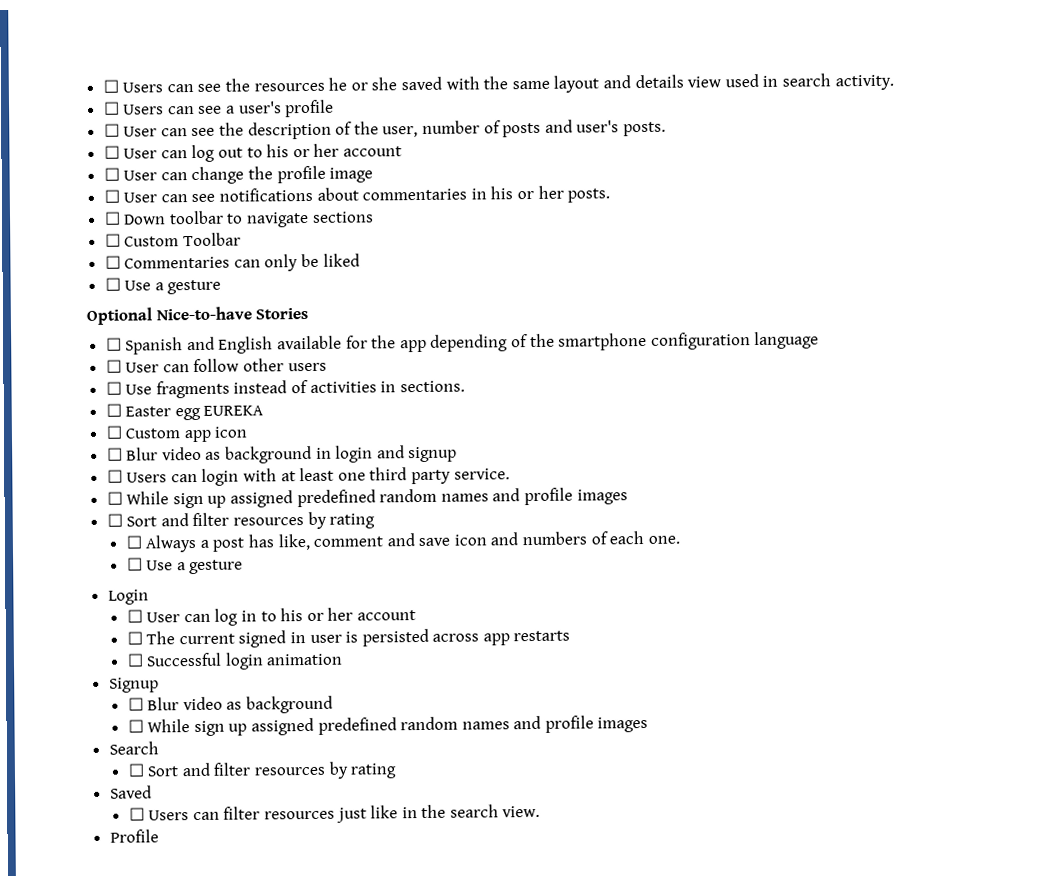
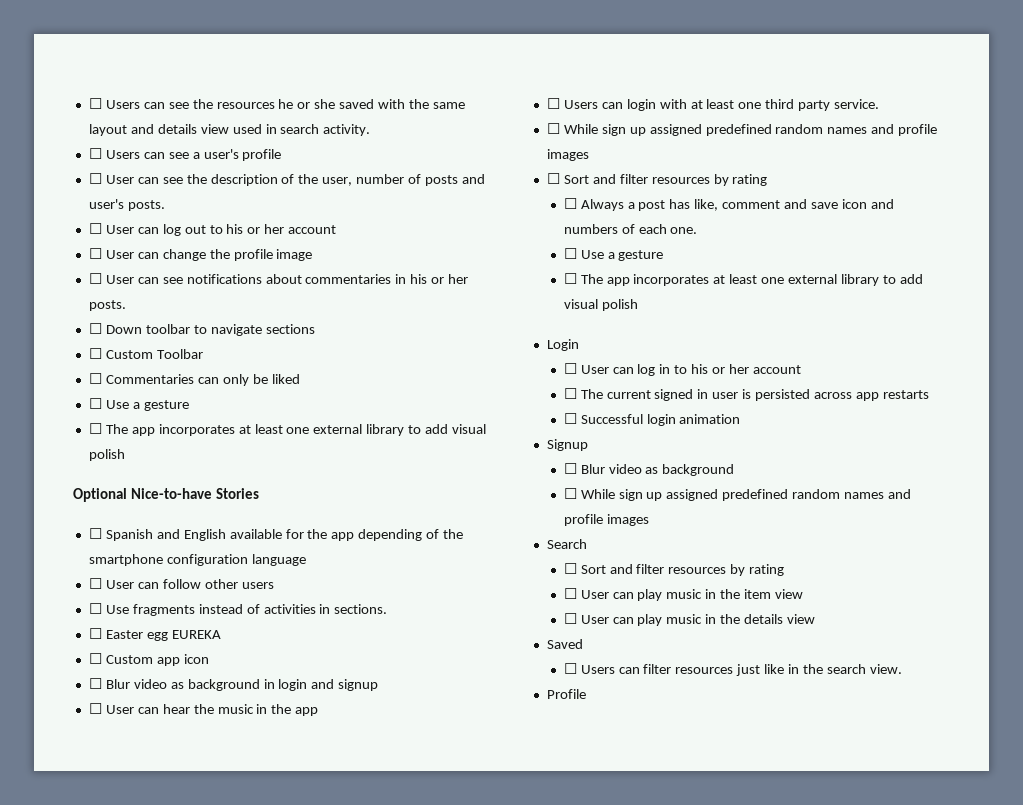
  ☐ Commentaries can only be liked
  ☐ Use a gesture
+ ☐ The app incorporates at least one external library to add visual polish
+ ☐ User can hear the music in the app
  ☐ Always a post has like, comment and save icon and numbers of each one.
  ☐ Use a gesture
+ ☐ The app incorporates at least one external library to add visual polish
+ ☐ User can play music in the item view
+ ☐ User can play music in the details view

